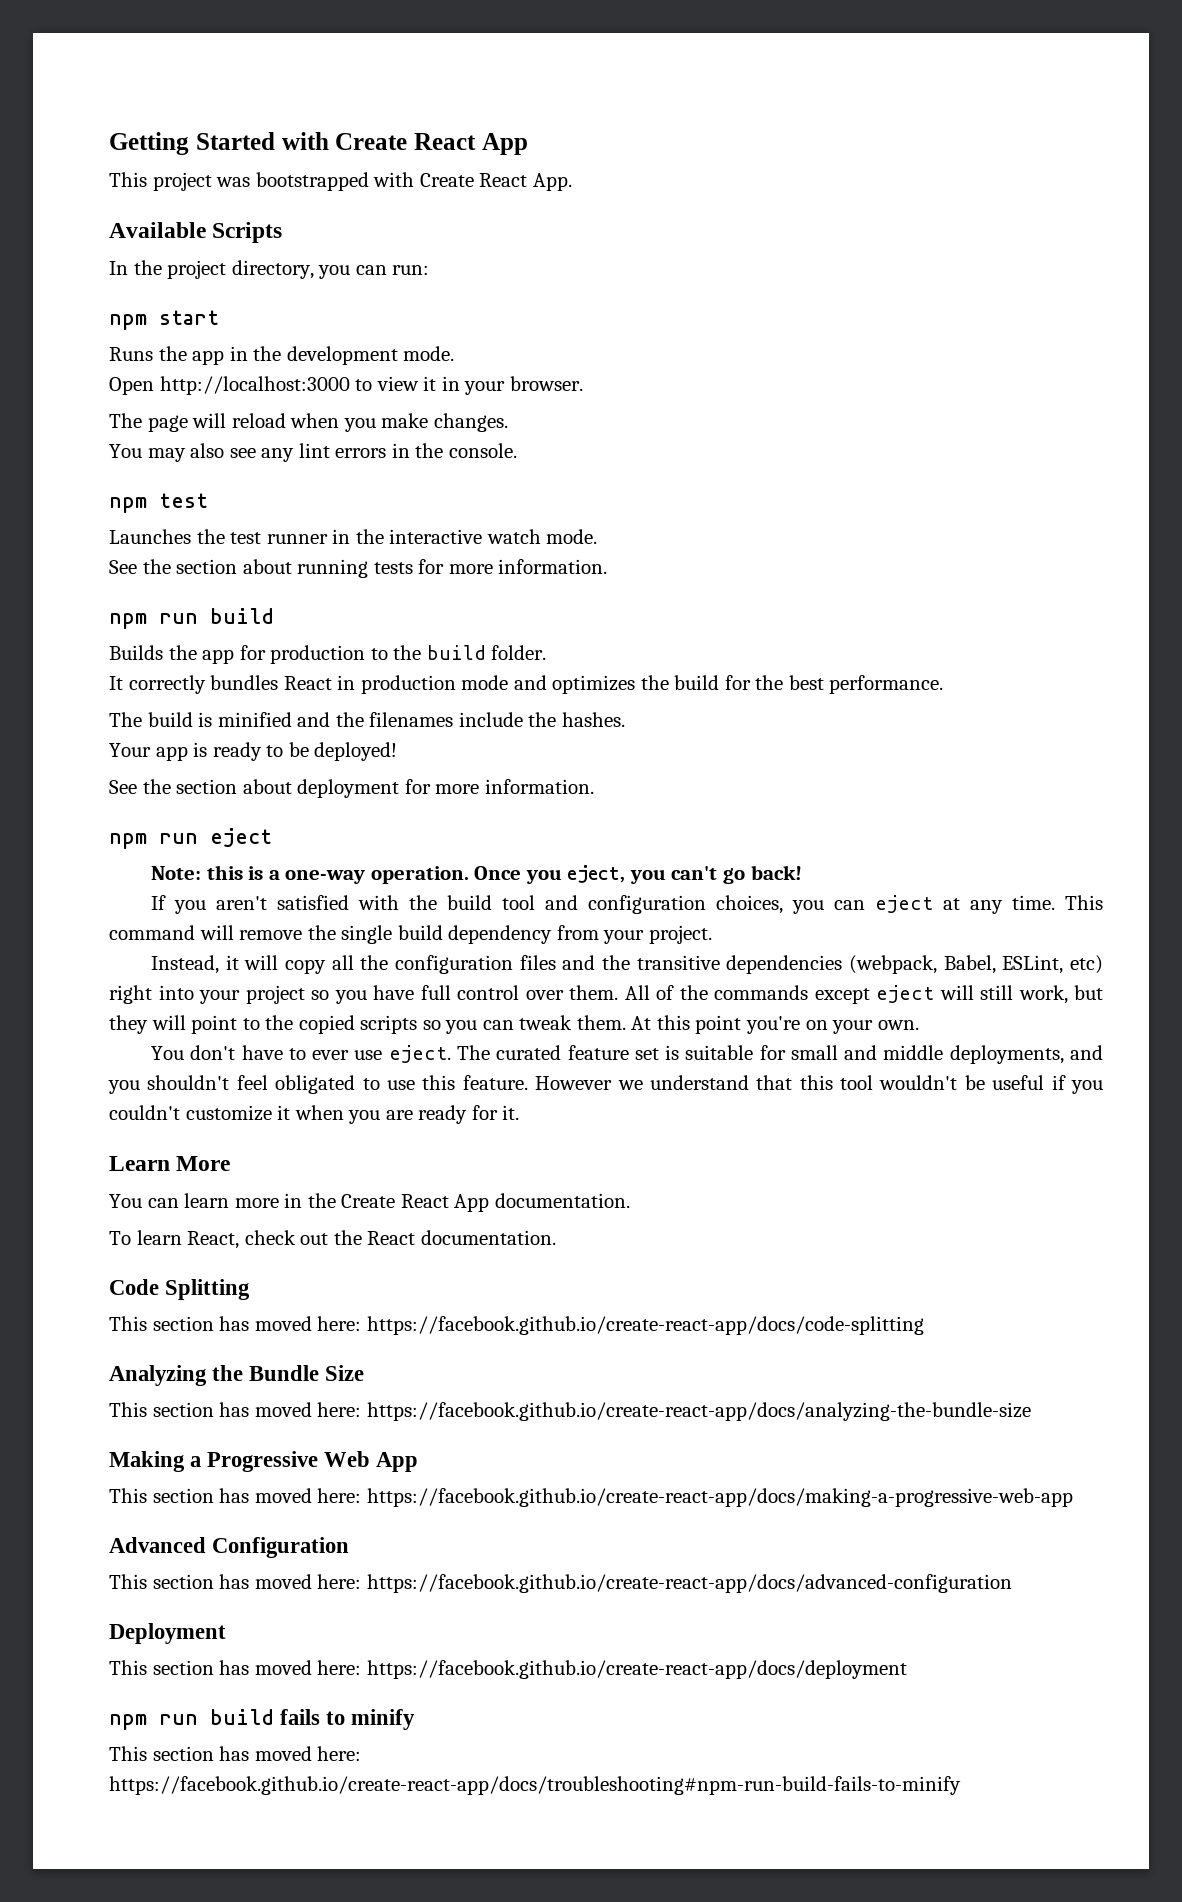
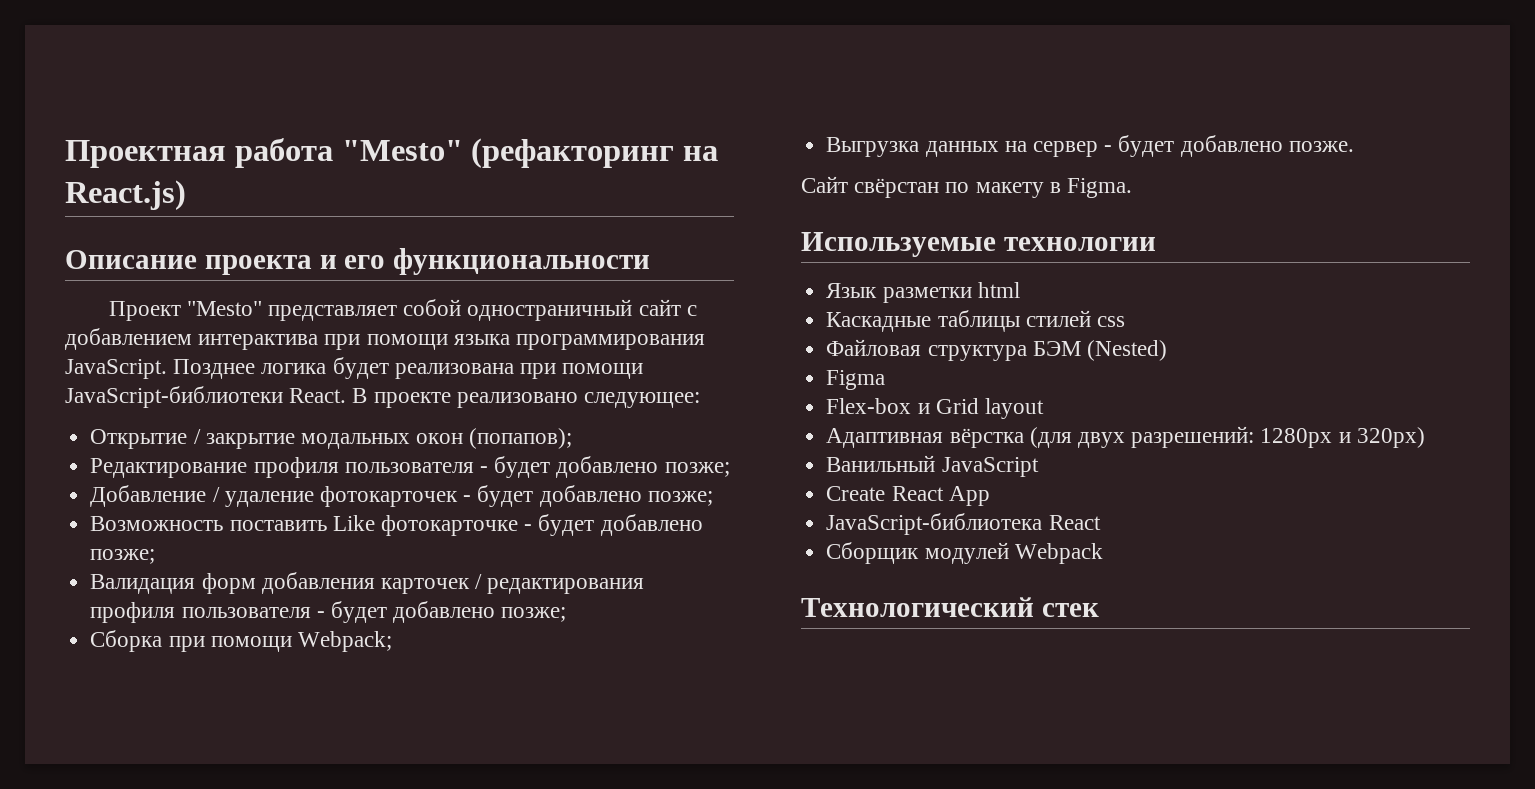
- Getting Started with Create React App
- This project was bootstrapped with Create React App.
- Available Scripts
- In the project directory, you can run:
- npm start
- Runs the app in the development mode.
- Open http://localhost:3000 to view it in your browser.
- The page will reload when you make changes.
- You may also see any lint errors in the console.
- npm test
- Launches the test runner in the interactive watch mode.
- See the section about running tests for more information.
- npm run build
- Builds the app for production to the build folder.
- It correctly bundles React in production mode and optimizes the build for the best performance.
- The build is minified and the filenames include the hashes.
- Your app is ready to be deployed!
- See the section about deployment for more information.
- npm run eject
- Note: this is a one-way operation. Once you eject, you can't go back!
- If you aren't satisfied with the build tool and configuration choices, you can eject at any time. This command will remove the single build dependency from your project.
- Instead, it will copy all the configuration files and the transitive dependencies (webpack, Babel, ESLint, etc) right into your project so you have full control over them. All of the commands except eject will still work, but they will point to the copied scripts so you can tweak them. At this point you're on your own.
- You don't have to ever use eject. The curated feature set is suitable for small and middle deployments, and you shouldn't feel obligated to use this feature. However we understand that this tool wouldn't be useful if you couldn't customize it when you are ready for it.
- Learn More
- You can learn more in the Create React App documentation.
- To learn React, check out the React documentation.
- Code Splitting
- This section has moved here: https://facebook.github.io/create-react-app/docs/code-splitting
- Analyzing the Bundle Size
- This section has moved here: https://facebook.github.io/create-react-app/docs/analyzing-the-bundle-size
- Making a Progressive Web App
- This section has moved here: https://facebook.github.io/create-react-app/docs/making-a-progressive-web-app
- Advanced Configuration
- This section has moved here: https://facebook.github.io/create-react-app/docs/advanced-configuration
- Deployment
- This section has moved here: https://facebook.github.io/create-react-app/docs/deployment
- npm run build fails to minify
- This section has moved here: https://facebook.github.io/create-react-app/docs/troubleshooting#npm-run-build-fails-to-minify
+ Проектная работа "Mesto" (рефакторинг на React.js)
+ Описание проекта и его функциональности
+ Проект "Mesto" представляет собой одностраничный сайт с добавлением интерактива при помощи языка программирования JavaScript. Позднее логика будет реализована при помощи JavaScript-библиотеки React. В проекте реализовано следующее:
+ Открытие / закрытие модальных окон (попапов);
+ Редактирование профиля пользователя - будет добавлено позже;
+ Добавление / удаление фотокарточек - будет добавлено позже;
+ Возможность поставить Like фотокарточке - будет добавлено позже;
+ Валидация форм добавления карточек / редактирования профиля пользователя - будет добавлено позже;
+ Сборка при помощи Webpack;
+ Выгрузка данных на сервер - будет добавлено позже.
+ Сайт свёрстан по макету в Figma.
+ Используемые технологии
+ Язык разметки html
+ Каскадные таблицы стилей css
+ Файловая структура БЭМ (Nested)
+ Figma
+ Flex-box и Grid layout
+ Адаптивная вёрстка (для двух разрешений: 1280px и 320px)
+ Ванильный JavaScript
+ Create React App
+ JavaScript-библиотека React
+ Сборщик модулей Webpack
+ Технологический стек

